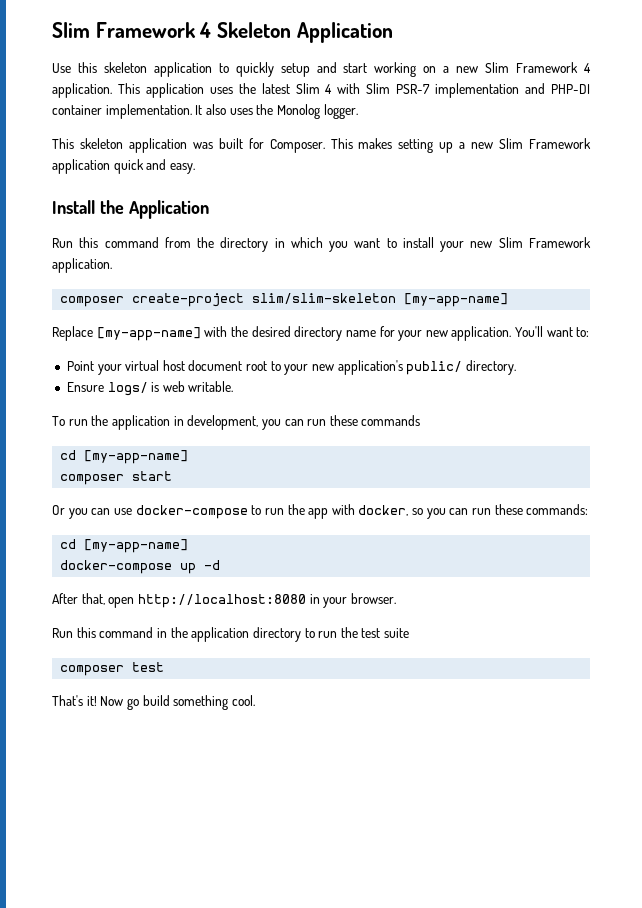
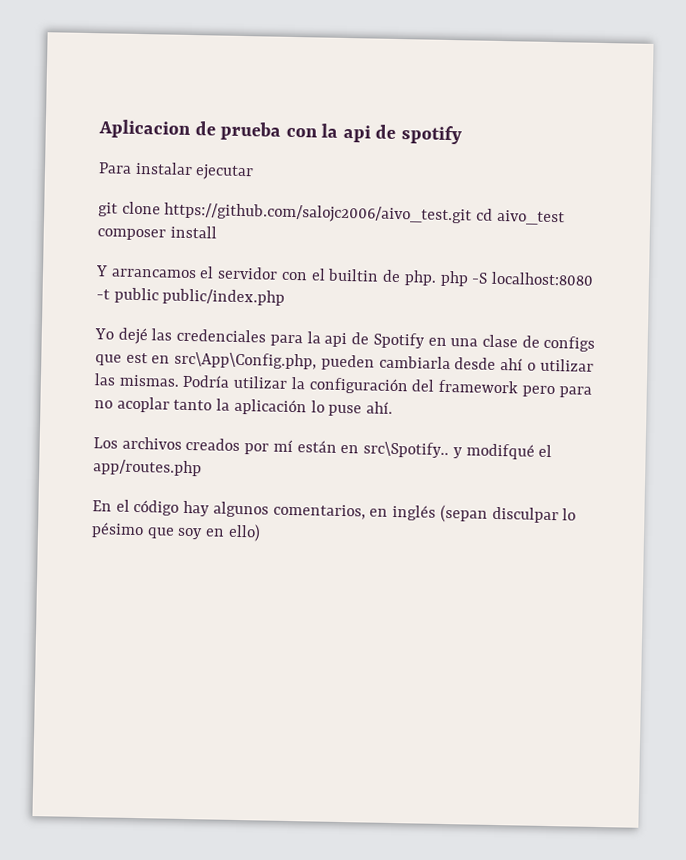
- Slim Framework 4 Skeleton Application
- Use this skeleton application to quickly setup and start working on a new Slim Framework 4 application. This application uses the latest Slim 4 with Slim PSR-7 implementation and PHP-DI container implementation. It also uses the Monolog logger.
- This skeleton application was built for Composer. This makes setting up a new Slim Framework application quick and easy.
- Install the Application
- Run this command from the directory in which you want to install your new Slim Framework application.
- composer create-project slim/slim-skeleton [my-app-name]
- Replace [my-app-name] with the desired directory name for your new application. You'll want to:
- Point your virtual host document root to your new application's public/ directory.
- Ensure logs/ is web writable.
- To run the application in development, you can run these commands
- cd [my-app-name]
- composer start
- Or you can use docker-compose to run the app with docker, so you can run these commands:
- cd [my-app-name]
- docker-compose up -d
- After that, open http://localhost:8080 in your browser.
- Run this command in the application directory to run the test suite
- composer test
- That's it! Now go build something cool.
+ Aplicacion de prueba con la api de spotify
+ Para instalar ejecutar
+ git clone https://github.com/salojc2006/aivo_test.git cd aivo_test composer install
+ Y arrancamos el servidor con el builtin de php. php -S localhost:8080 -t public public/index.php
+ Yo dejé las credenciales para la api de Spotify en una clase de configs que est en src\App\Config.php, pueden cambiarla desde ahí o utilizar las mismas. Podría utilizar la configuración del framework pero para no acoplar tanto la aplicación lo puse ahí.
+ Los archivos creados por mí están en src\Spotify.. y modifqué el app/routes.php
+ En el código hay algunos comentarios, en inglés (sepan disculpar lo pésimo que soy en ello)

